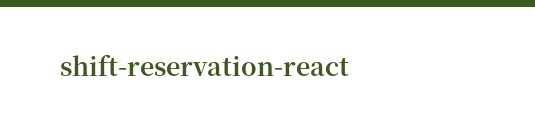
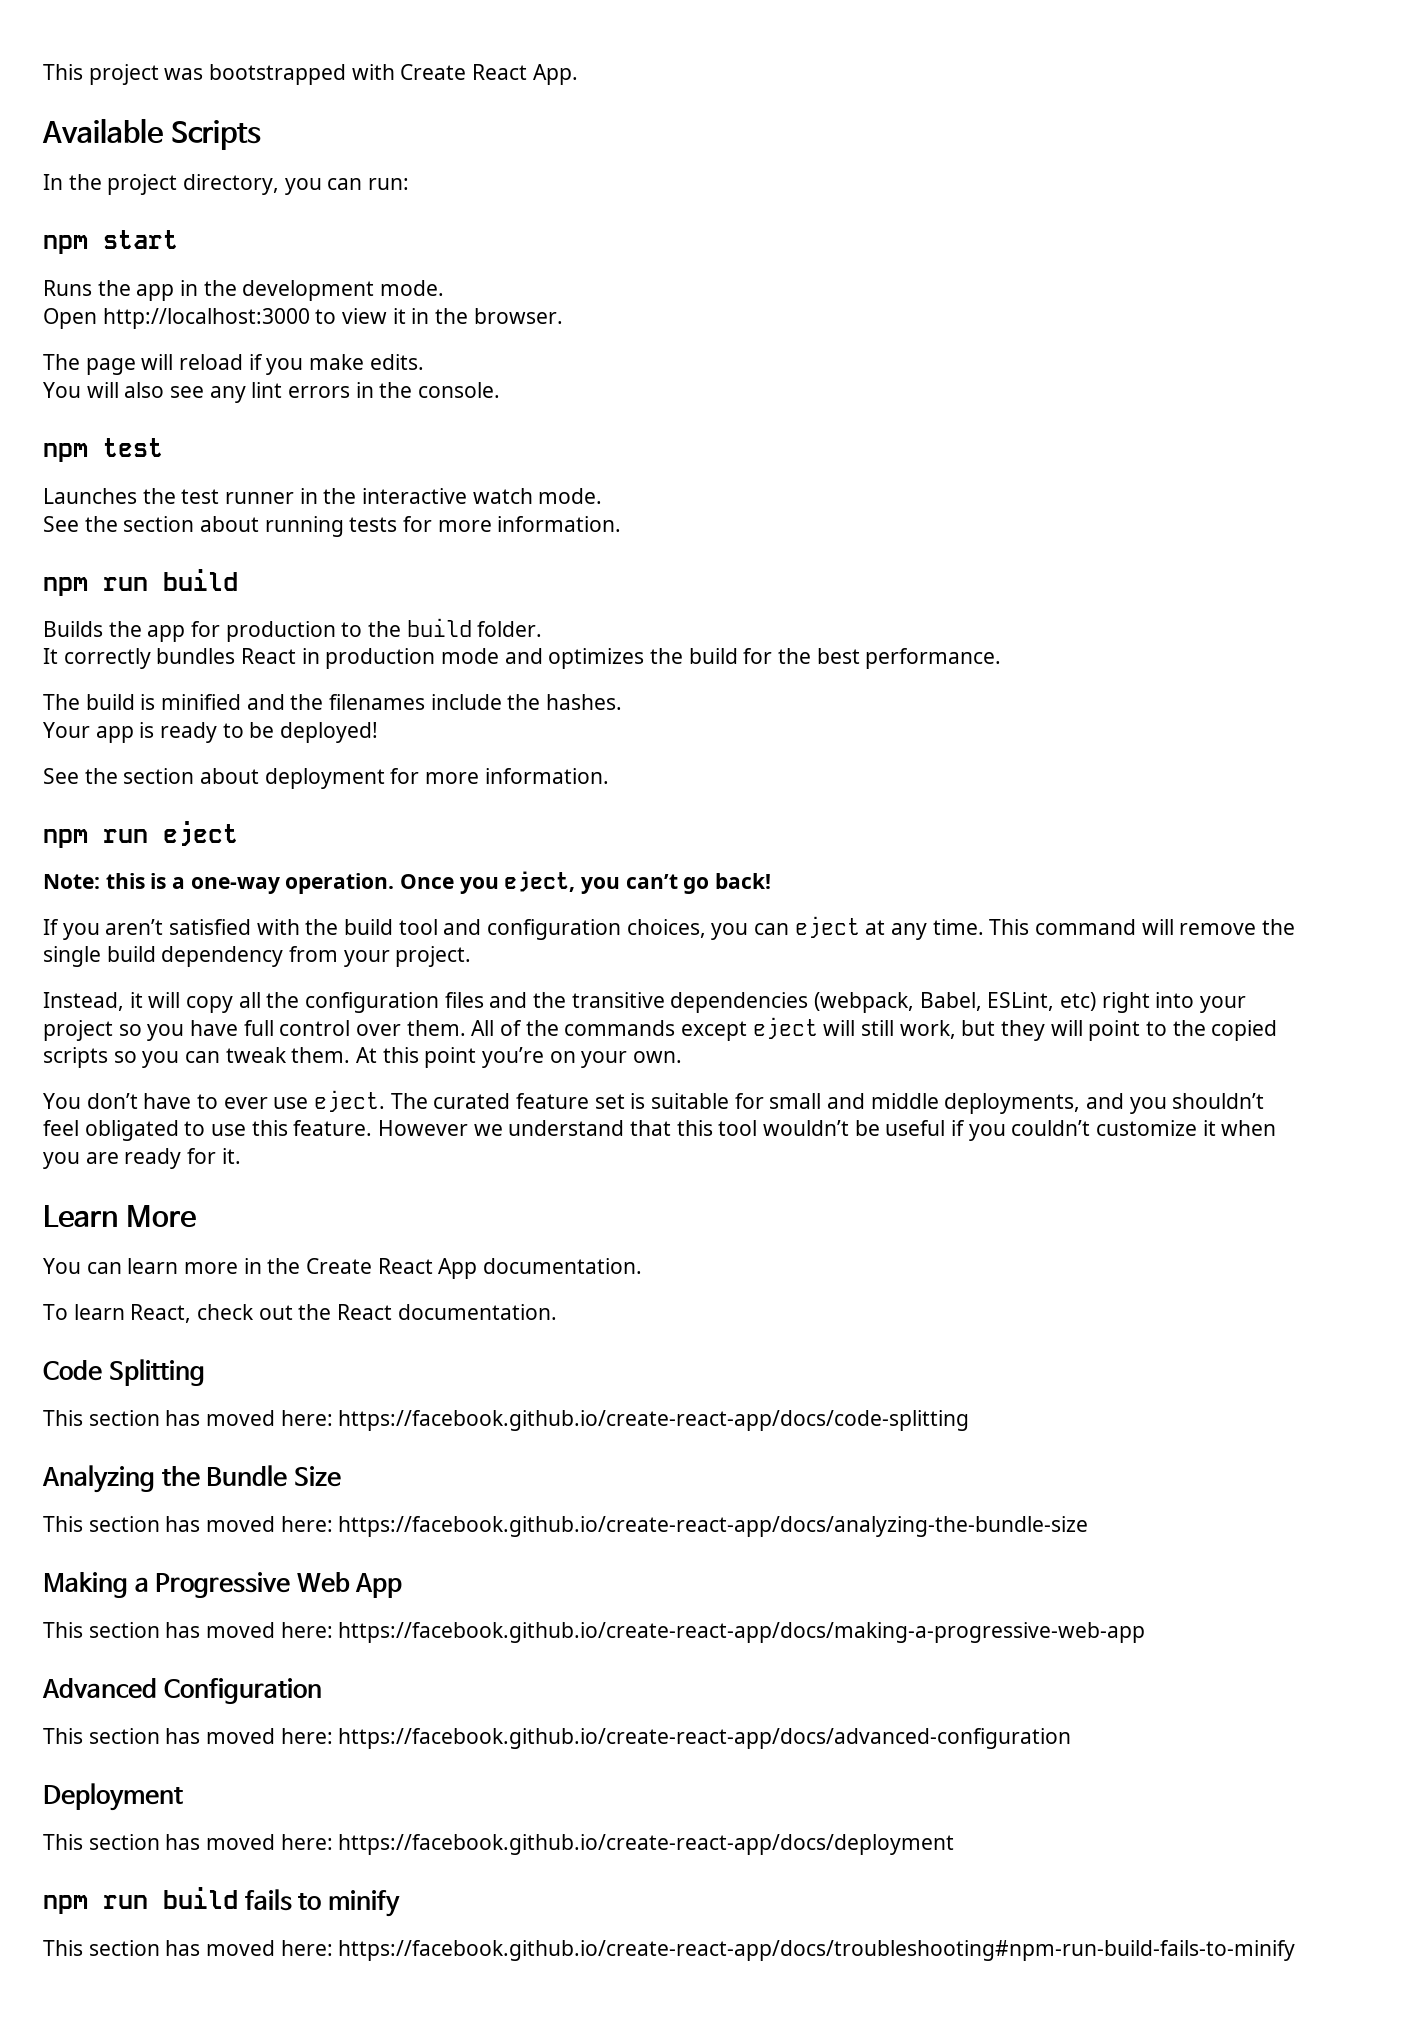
- shift-reservation-react
+ This project was bootstrapped with Create React App.
+ Available Scripts
+ In the project directory, you can run:
+ npm start
+ Runs the app in the development mode.
+ Open http://localhost:3000 to view it in the browser.
+ The page will reload if you make edits.
+ You will also see any lint errors in the console.
+ npm test
+ Launches the test runner in the interactive watch mode.
+ See the section about running tests for more information.
+ npm run build
+ Builds the app for production to the build folder.
+ It correctly bundles React in production mode and optimizes the build for the best performance.
+ The build is minified and the filenames include the hashes.
+ Your app is ready to be deployed!
+ See the section about deployment for more information.
+ npm run eject
+ Note: this is a one-way operation. Once you eject, you can’t go back!
+ If you aren’t satisfied with the build tool and configuration choices, you can eject at any time. This command will remove the single build dependency from your project.
+ Instead, it will copy all the configuration files and the transitive dependencies (webpack, Babel, ESLint, etc) right into your project so you have full control over them. All of the commands except eject will still work, but they will point to the copied scripts so you can tweak them. At this point you’re on your own.
+ You don’t have to ever use eject. The curated feature set is suitable for small and middle deployments, and you shouldn’t feel obligated to use this feature. However we understand that this tool wouldn’t be useful if you couldn’t customize it when you are ready for it.
+ Learn More
+ You can learn more in the Create React App documentation.
+ To learn React, check out the React documentation.
+ Code Splitting
+ This section has moved here: https://facebook.github.io/create-react-app/docs/code-splitting
+ Analyzing the Bundle Size
+ This section has moved here: https://facebook.github.io/create-react-app/docs/analyzing-the-bundle-size
+ Making a Progressive Web App
+ This section has moved here: https://facebook.github.io/create-react-app/docs/making-a-progressive-web-app
+ Advanced Configuration
+ This section has moved here: https://facebook.github.io/create-react-app/docs/advanced-configuration
+ Deployment
+ This section has moved here: https://facebook.github.io/create-react-app/docs/deployment
+ npm run build fails to minify
+ This section has moved here: https://facebook.github.io/create-react-app/docs/troubleshooting#npm-run-build-fails-to-minify

